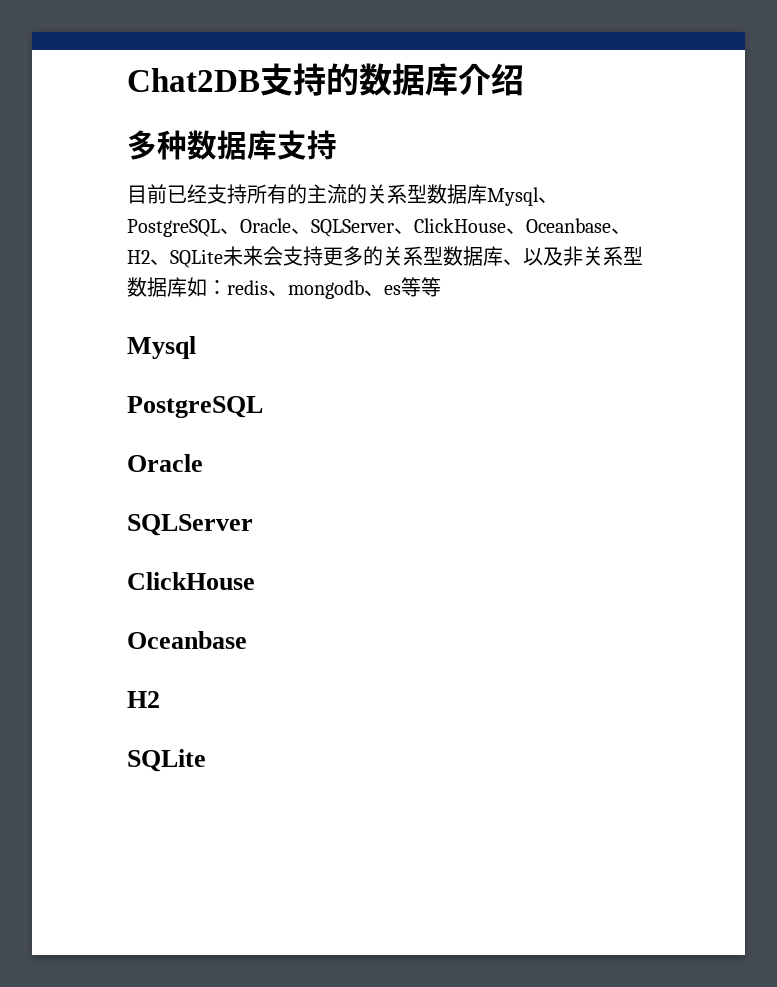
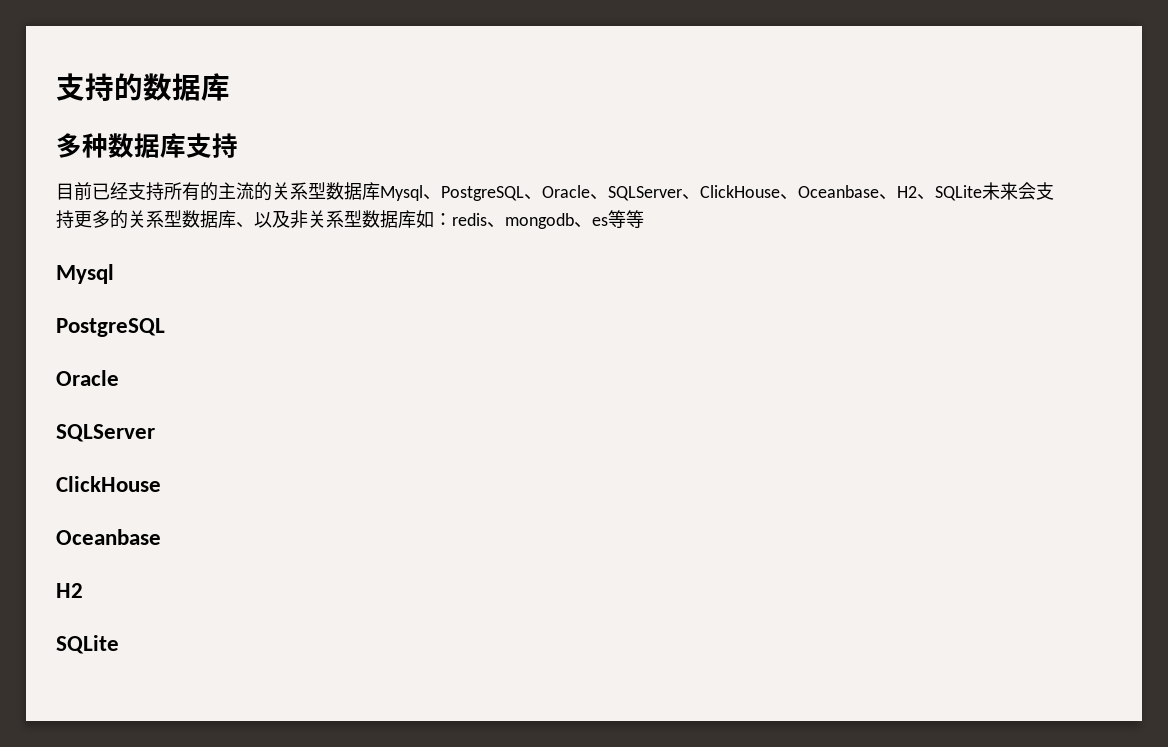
- Chat2DB支持的数据库介绍
+ 支持的数据库

